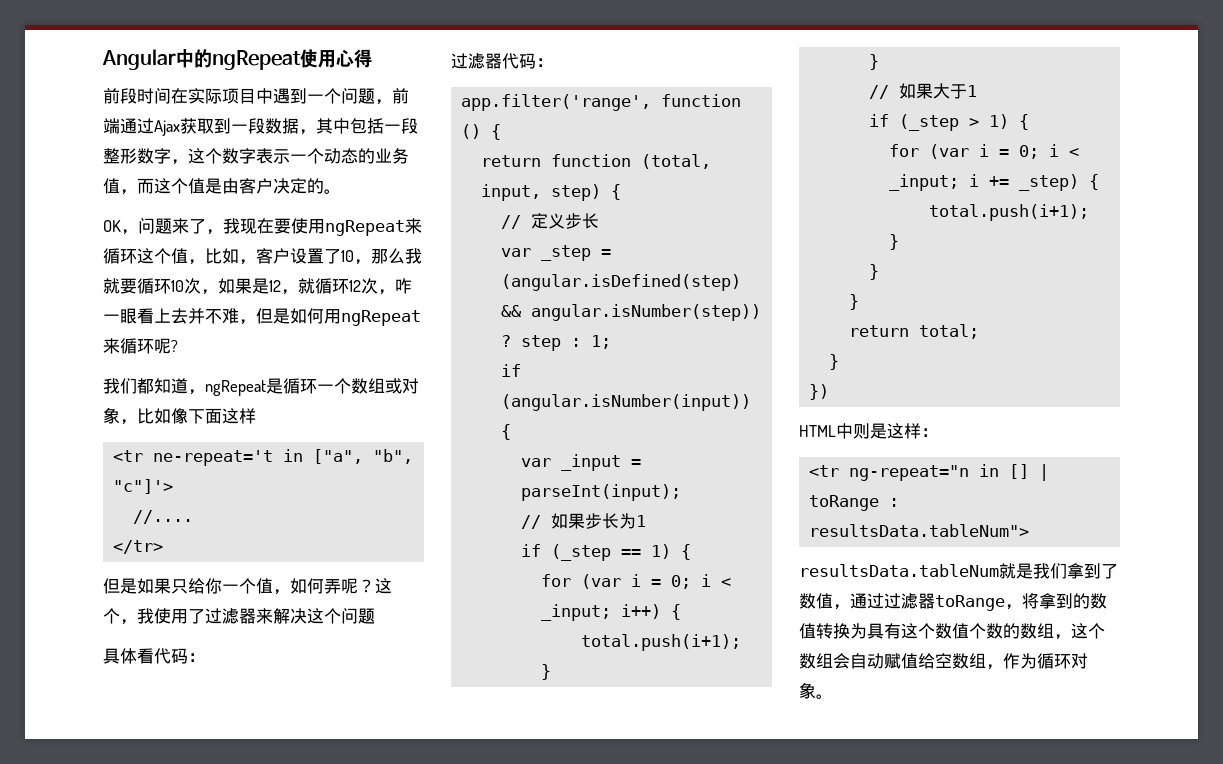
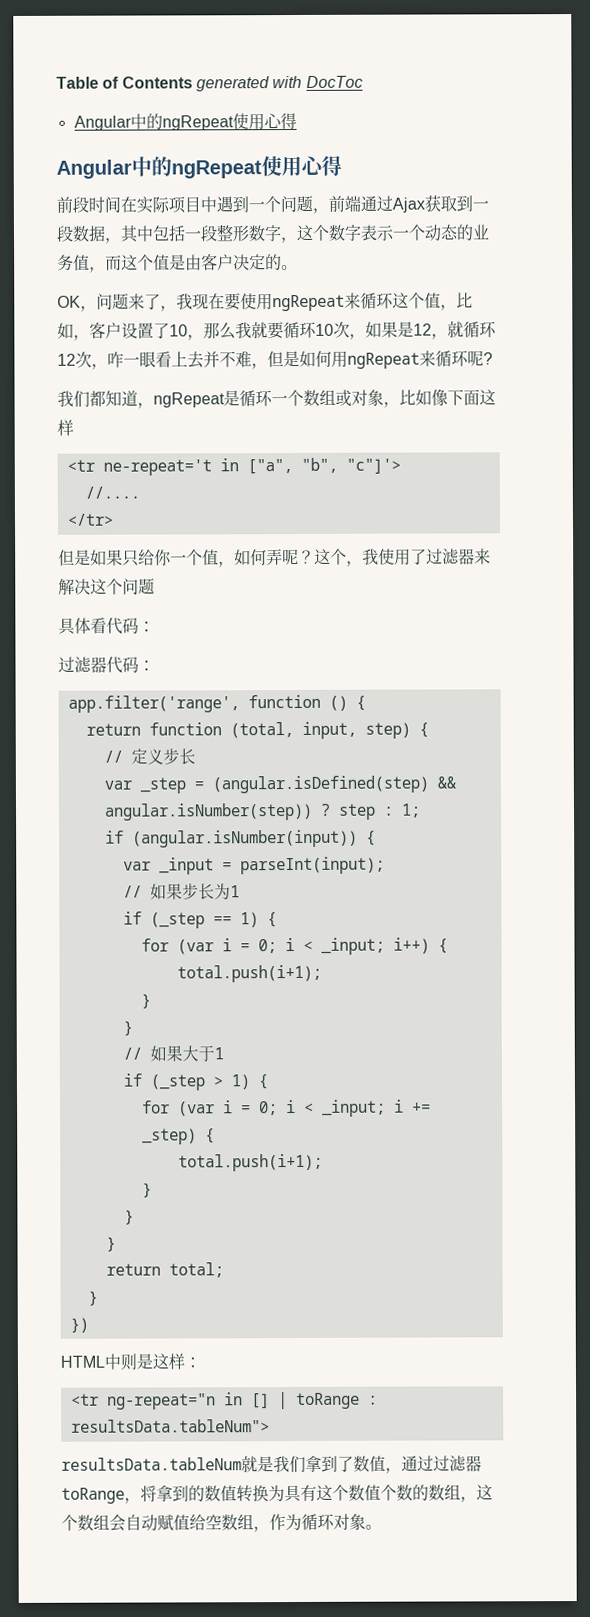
+ Table of Contents generated with DocToc
+ Angular中的ngRepeat使用心得

